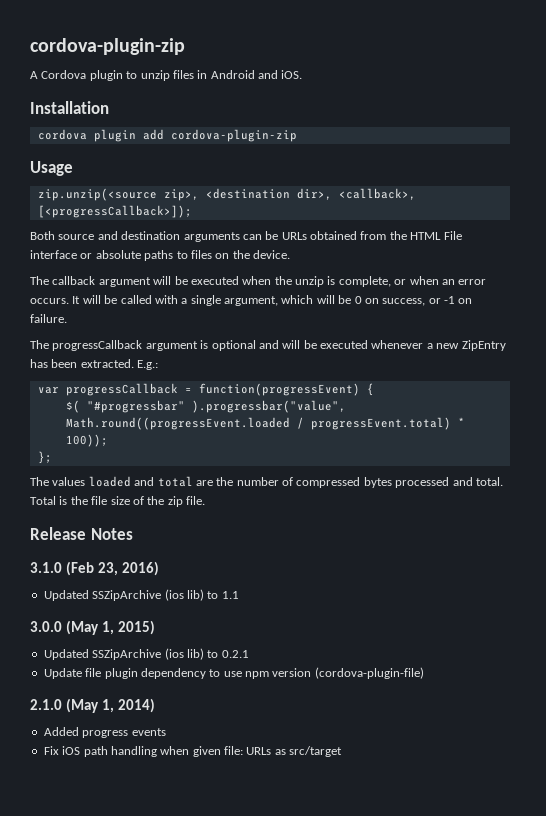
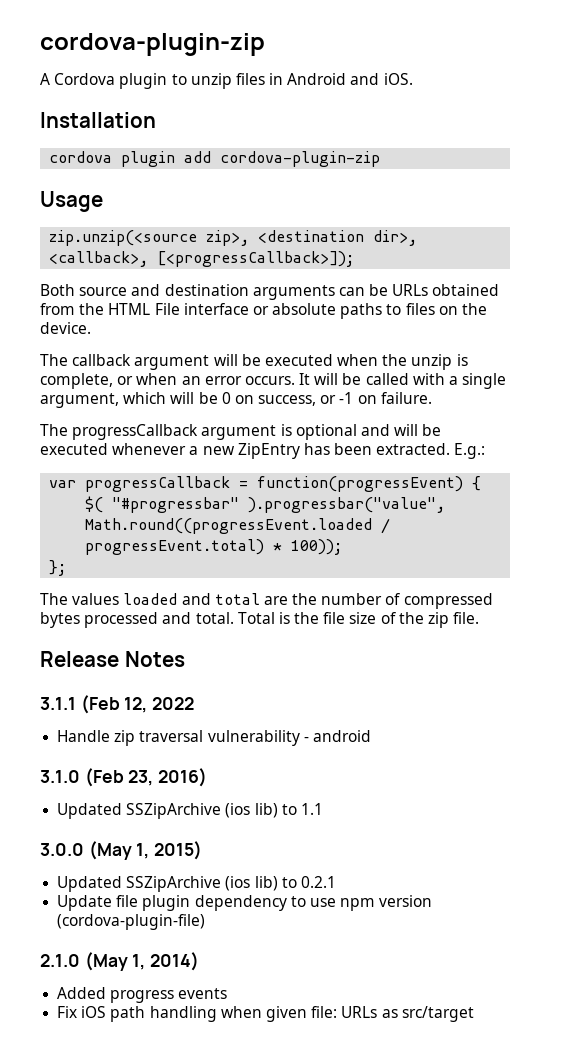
+ 3.1.1 (Feb 12, 2022
+ Handle zip traversal vulnerability - android

